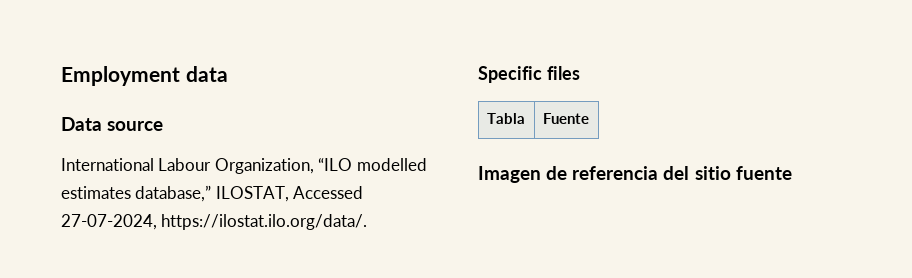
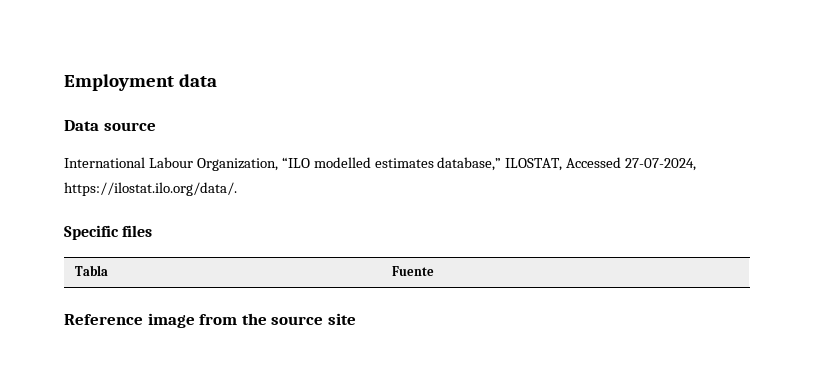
- Imagen de referencia del sitio fuente
+ Reference image from the source site

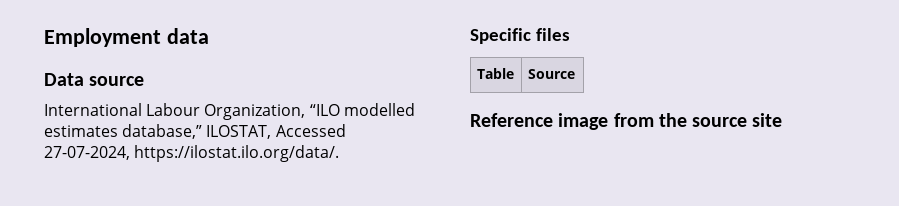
- Tabla | Fuente
+ Table | Source

